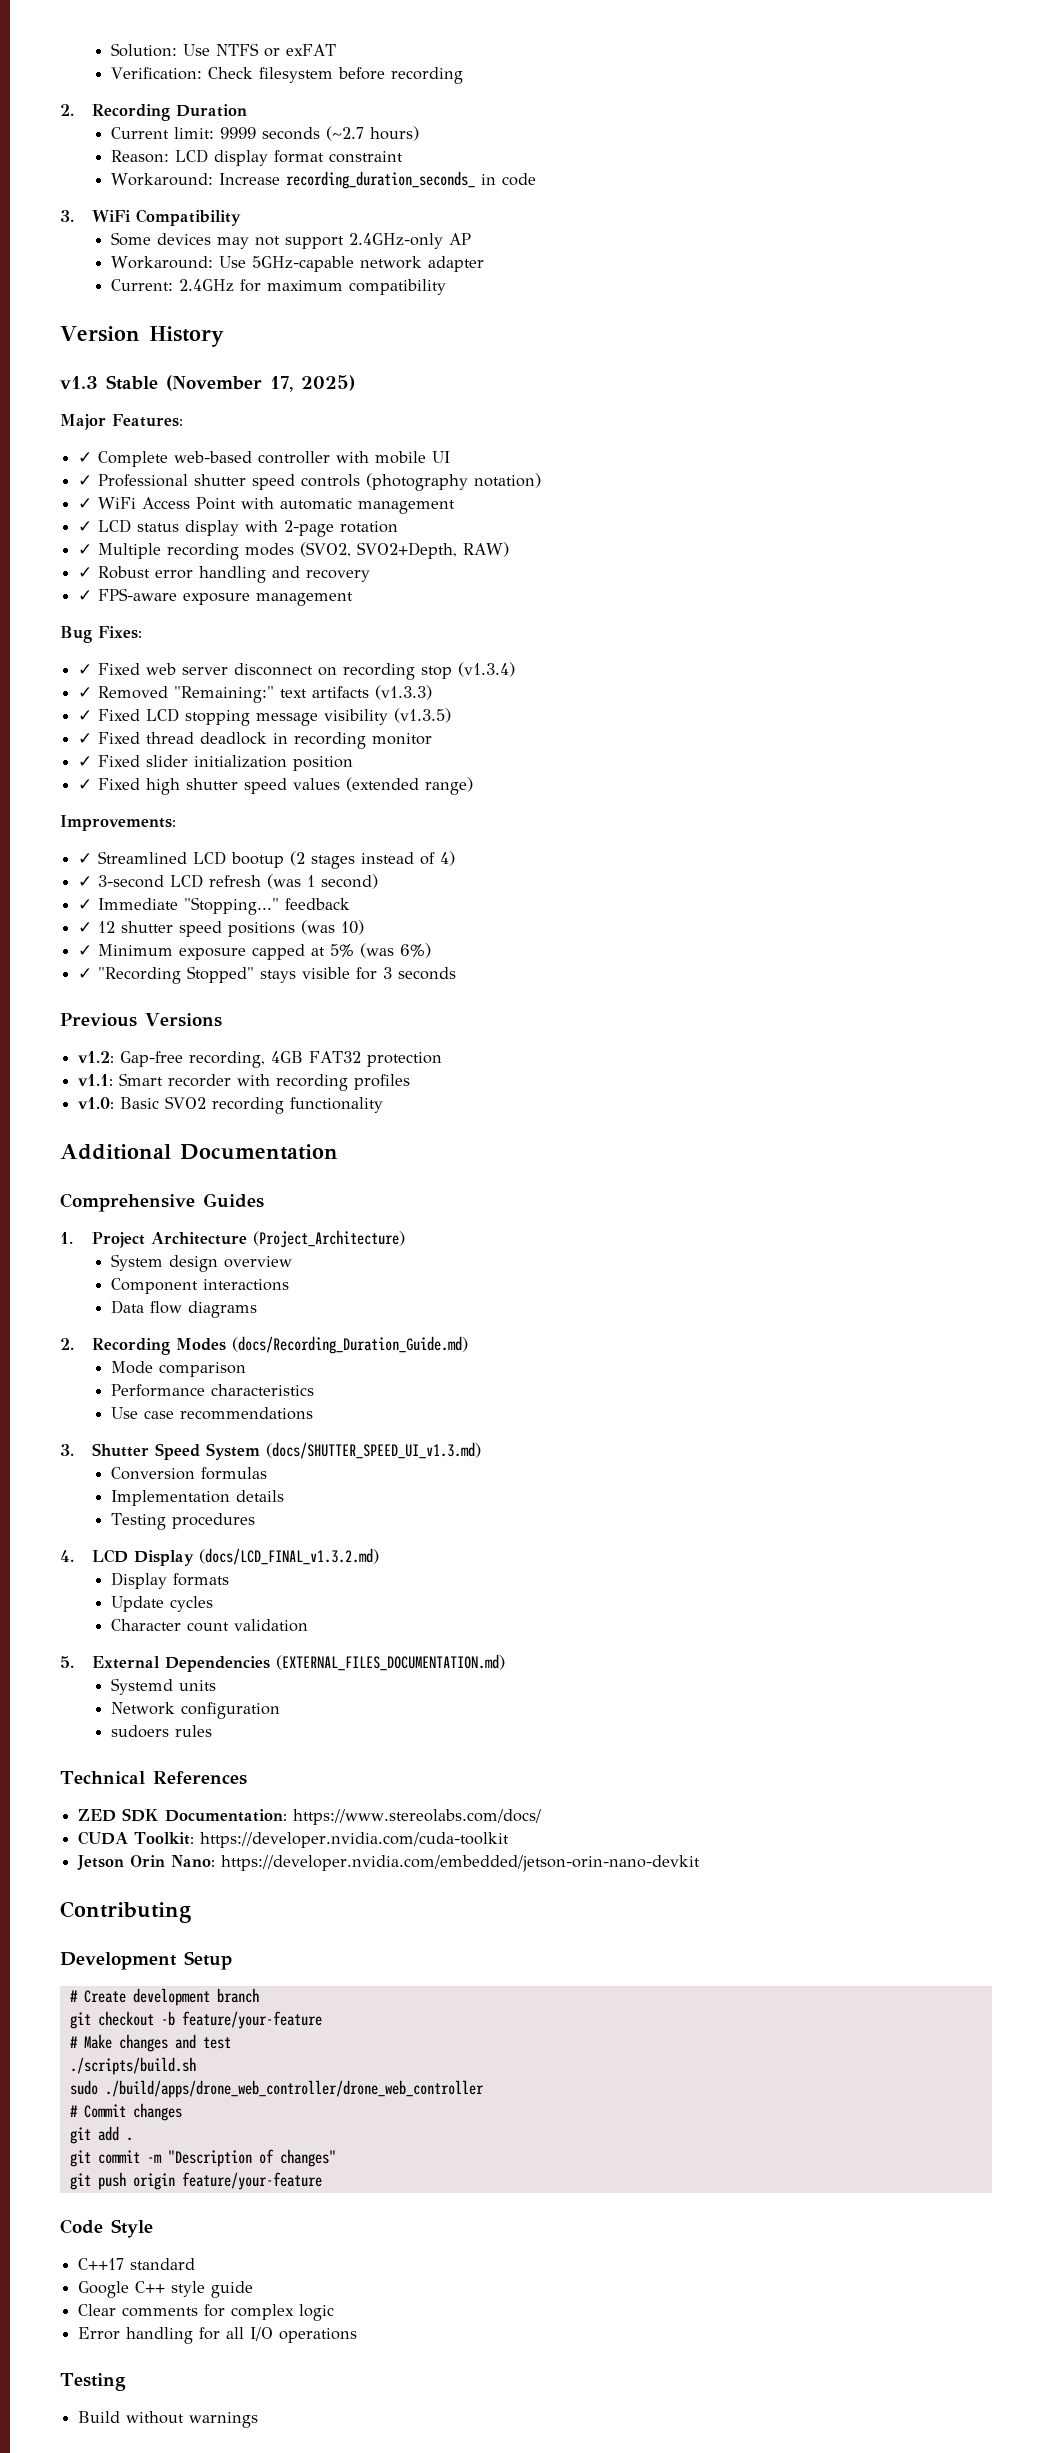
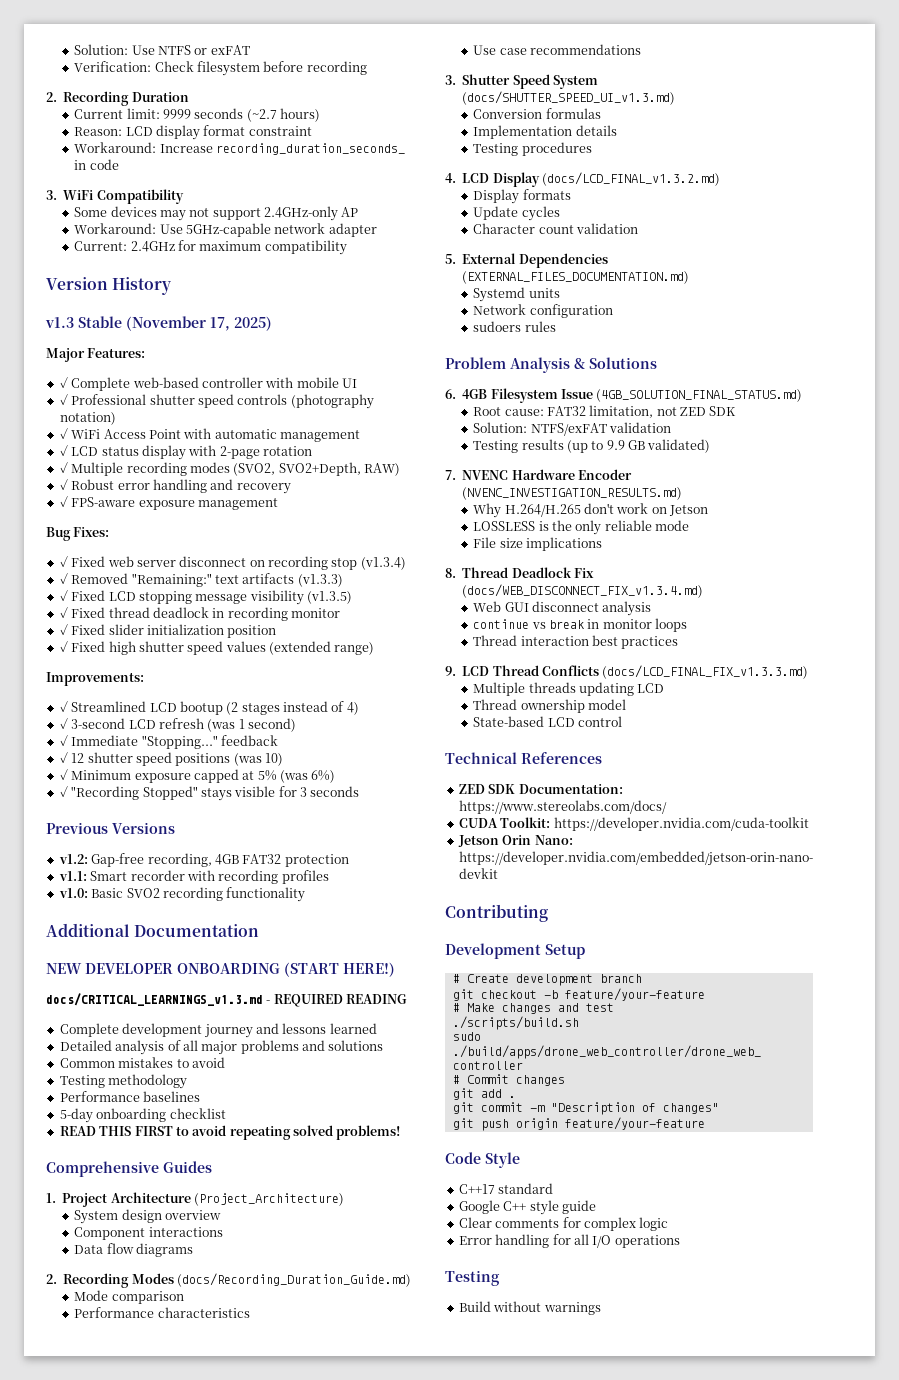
+ NEW DEVELOPER ONBOARDING (START HERE!)
+ docs/CRITICAL_LEARNINGS_v1.3.md - REQUIRED READING
+ Complete development journey and lessons learned
+ Detailed analysis of all major problems and solutions
+ Common mistakes to avoid
+ Testing methodology
+ Performance baselines
+ 5-day onboarding checklist
+ READ THIS FIRST to avoid repeating solved problems!
+ Problem Analysis & Solutions
+ 6. 4GB Filesystem Issue (4GB_SOLUTION_FINAL_STATUS.md)
+ Root cause: FAT32 limitation, not ZED SDK
+ Solution: NTFS/exFAT validation
+ Testing results (up to 9.9 GB validated)
+ 7. NVENC Hardware Encoder (NVENC_INVESTIGATION_RESULTS.md)
+ Why H.264/H.265 don't work on Jetson
+ LOSSLESS is the only reliable mode
+ File size implications
+ 8. Thread Deadlock Fix (docs/WEB_DISCONNECT_FIX_v1.3.4.md)
+ Web GUI disconnect analysis
+ continue vs break in monitor loops
+ Thread interaction best practices
+ 9. LCD Thread Conflicts (docs/LCD_FINAL_FIX_v1.3.3.md)
+ Multiple threads updating LCD
+ Thread ownership model
+ State-based LCD control

